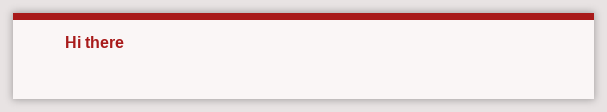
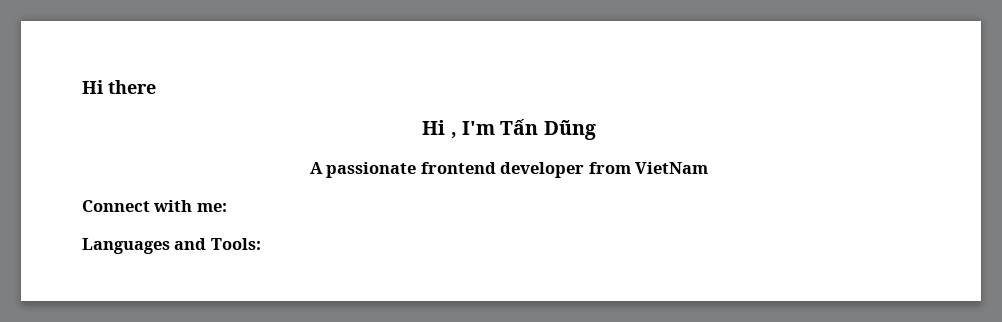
+ Hi , I'm Tấn Dũng
+ A passionate frontend developer from VietNam
+ Connect with me:
+ Languages and Tools:

